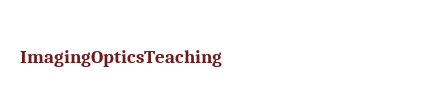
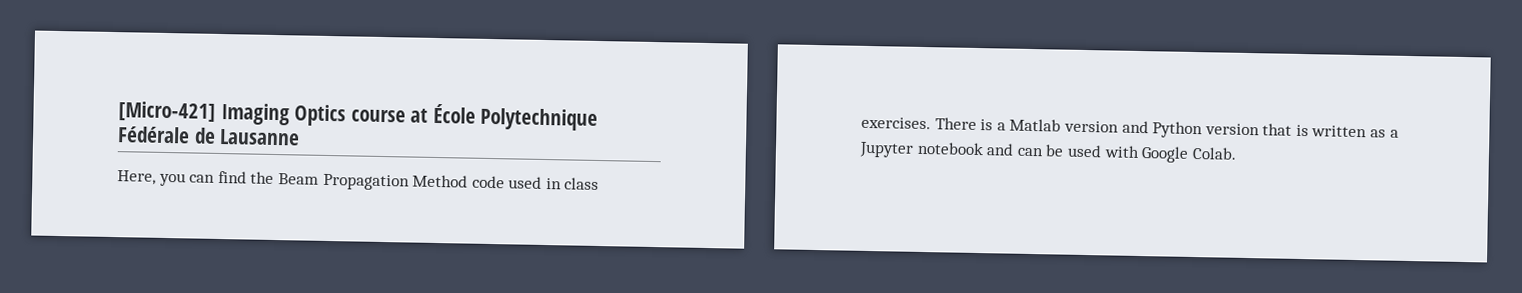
- ImagingOpticsTeaching
+ [Micro-421] Imaging Optics course at École Polytechnique Fédérale de Lausanne
+ Here, you can find the Beam Propagation Method code used in class exercises. There is a Matlab version and Python version that is written as a Jupyter notebook and can be used with Google Colab.

